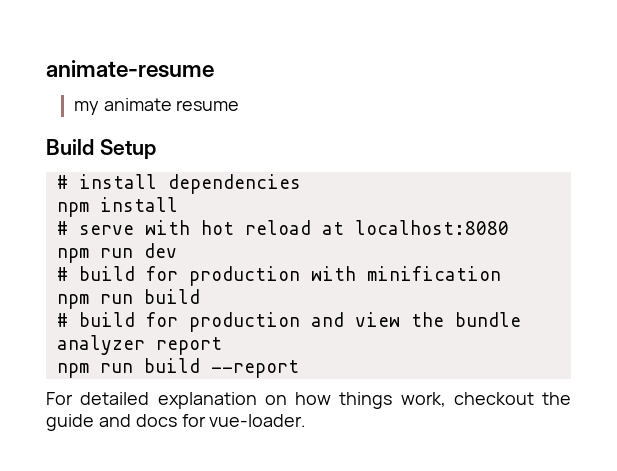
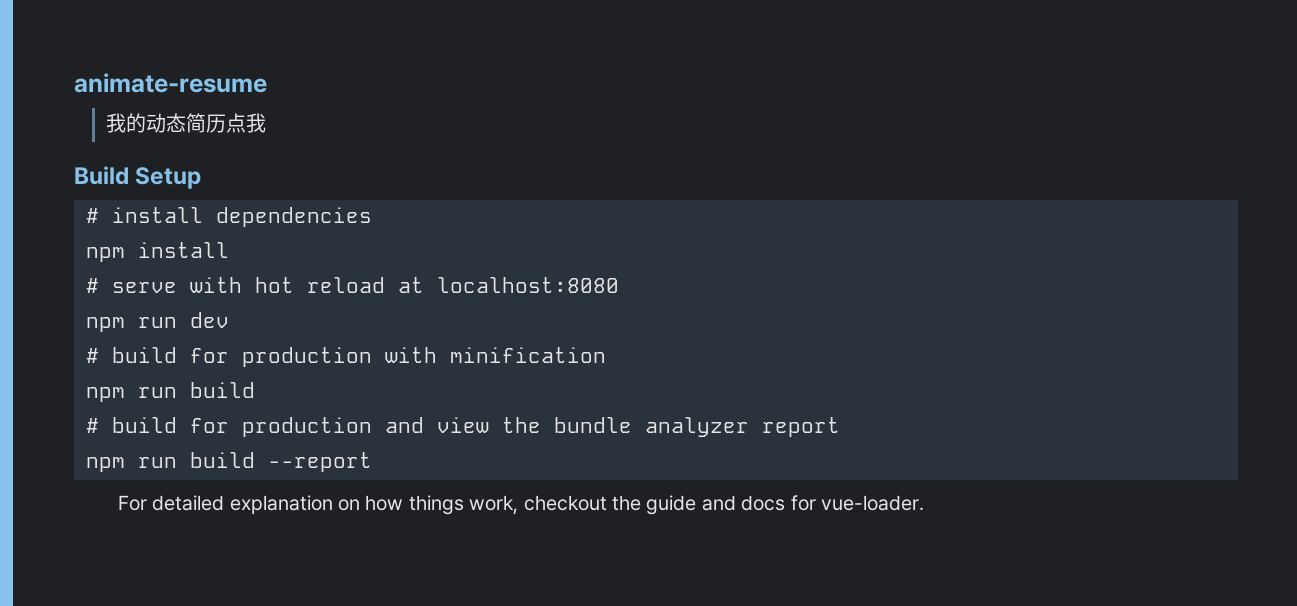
- my animate resume
+ 我的动态简历点我

